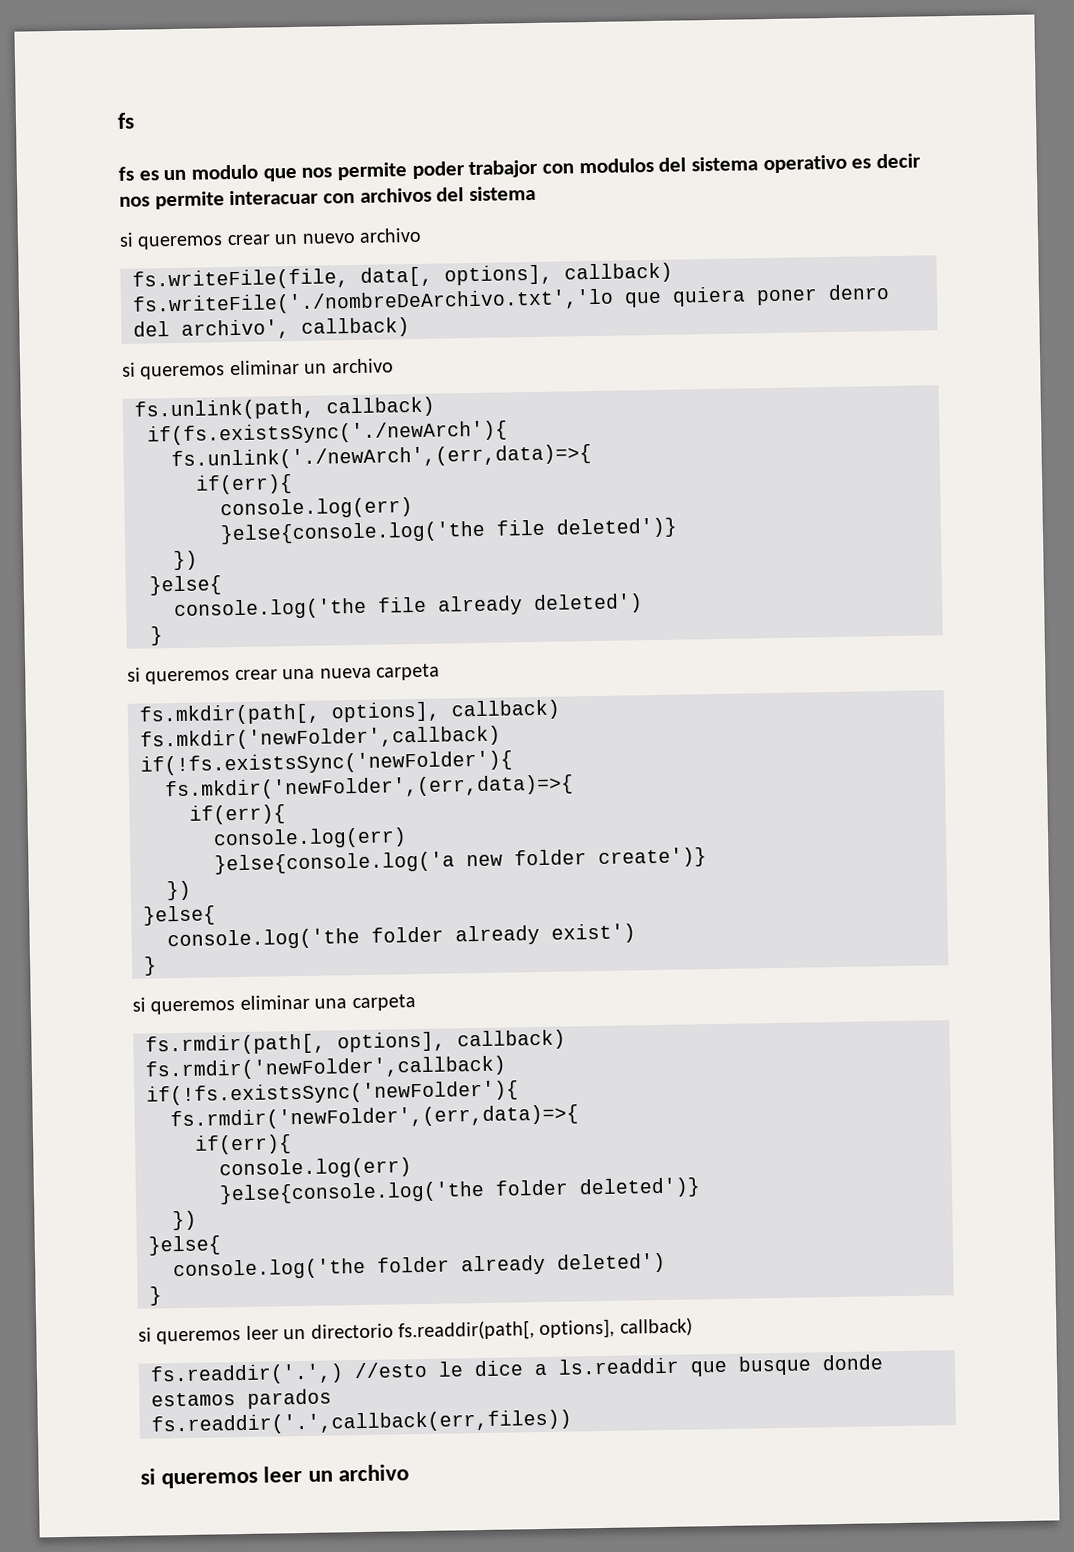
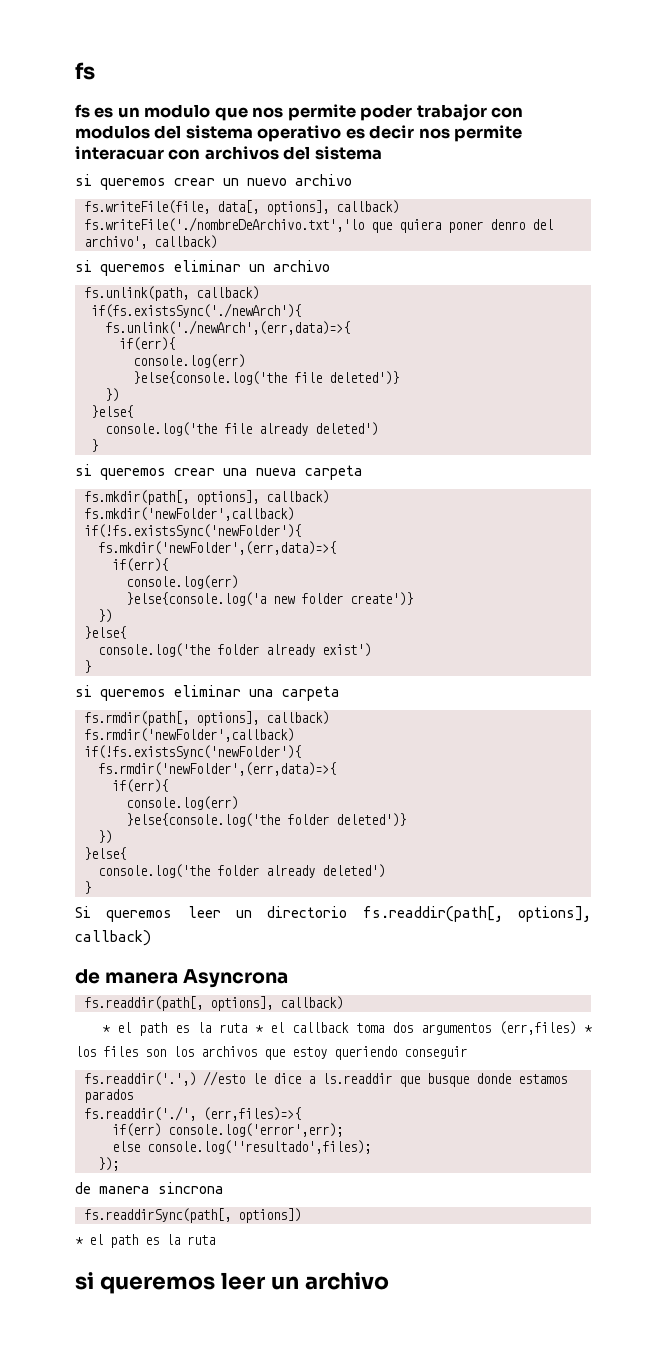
- si queremos leer un directorio fs.readdir(path[, options], callback)
+ Si queremos leer un directorio fs.readdir(path[, options], callback)
+ de manera Asyncrona
+ fs.readdir(path[, options], callback)
+ * el path es la ruta * el callback toma dos argumentos (err,files) * los files son los archivos que estoy queriendo conseguir
- fs.readdir('.',callback(err,files))
+ fs.readdir('./', (err,files)=>{
+ if(err) console.log('error',err);
+ else console.log(''resultado',files);
+ });
+ de manera sincrona
+ fs.readdirSync(path[, options])
+ * el path es la ruta

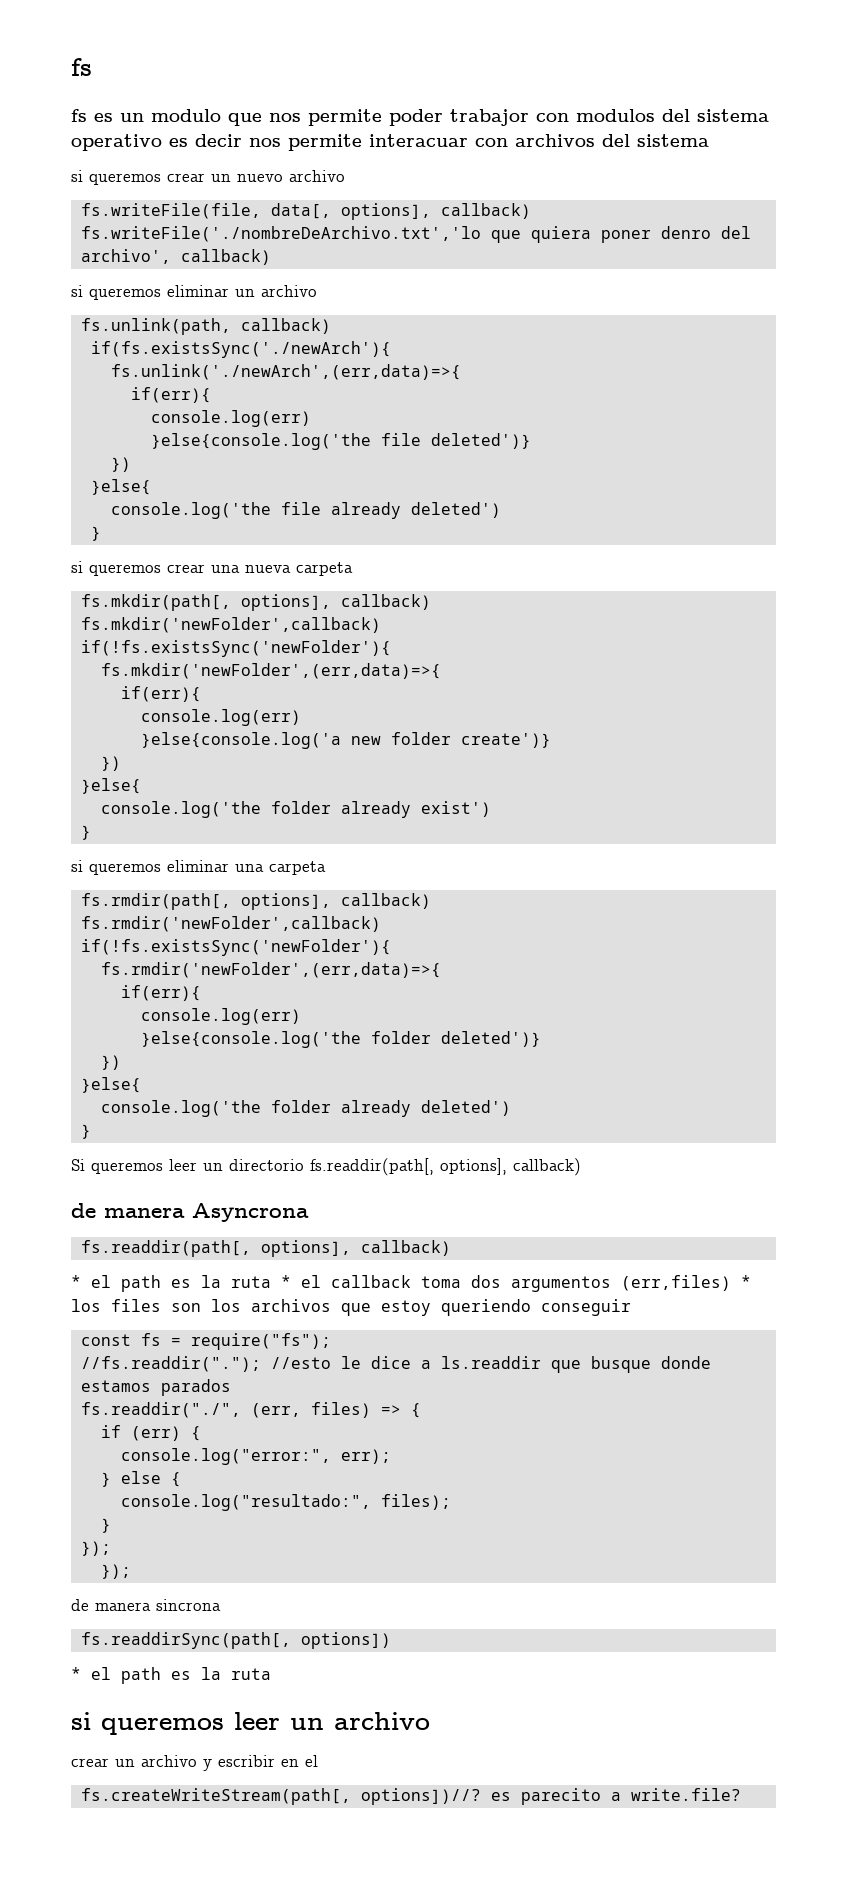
- fs.readdir('.',) //esto le dice a ls.readdir que busque donde estamos parados
+ const fs = require("fs");
+ //fs.readdir("."); //esto le dice a ls.readdir que busque donde estamos parados
- fs.readdir('./', (err,files)=>{
- if(err) console.log('error',err);
- else console.log(''resultado',files);
+ fs.readdir("./", (err, files) => {
+ if (err) {
+ console.log("error:", err);
+ } else {
+ console.log("resultado:", files);
+ }
+ });
+ crear un archivo y escribir en el
+ fs.createWriteStream(path[, options])//? es parecito a write.file?

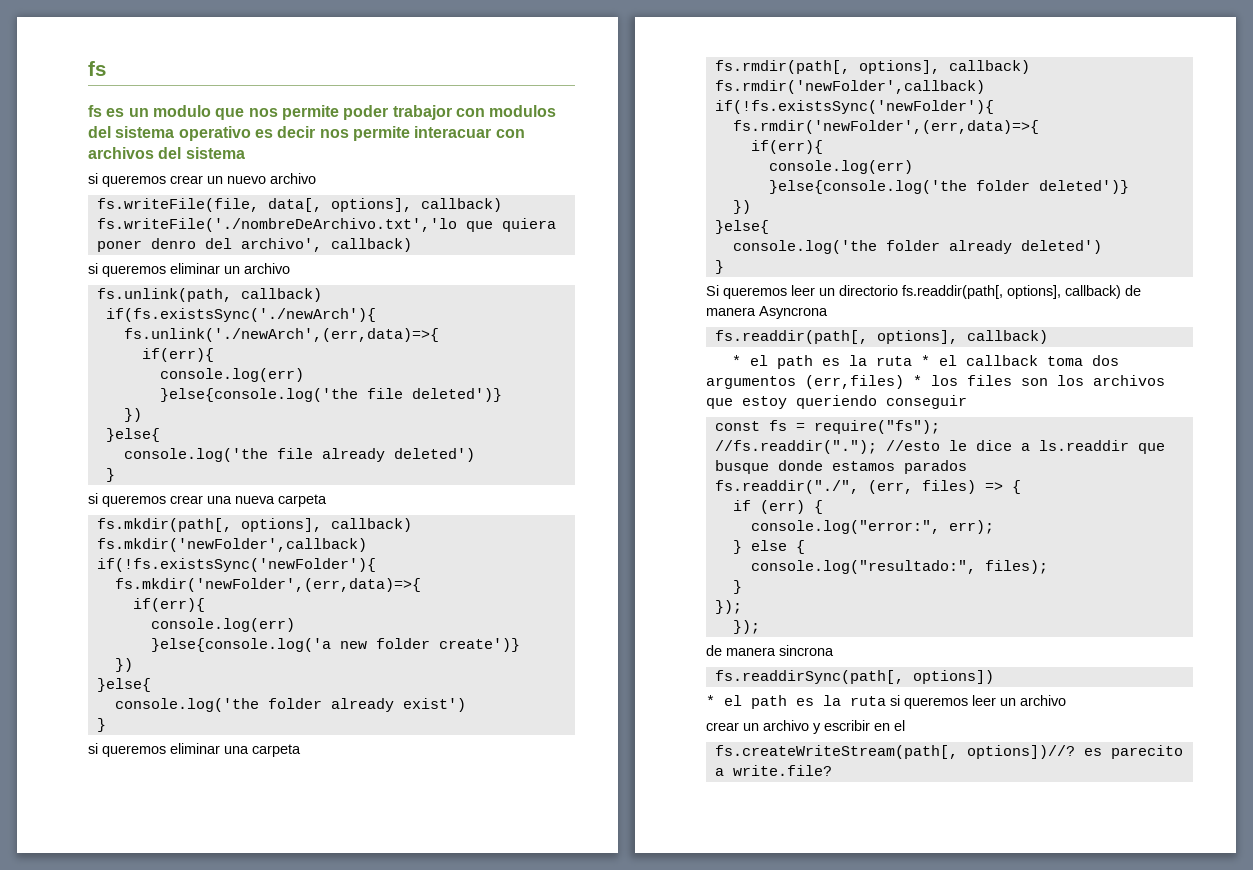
- Si queremos leer un directorio fs.readdir(path[, options], callback)
- de manera Asyncrona
+ Si queremos leer un directorio fs.readdir(path[, options], callback) de manera Asyncrona
  fs.readdirSync(path[, options])
- * el path es la ruta
- si queremos leer un archivo
+ * el path es la ruta si queremos leer un archivo

